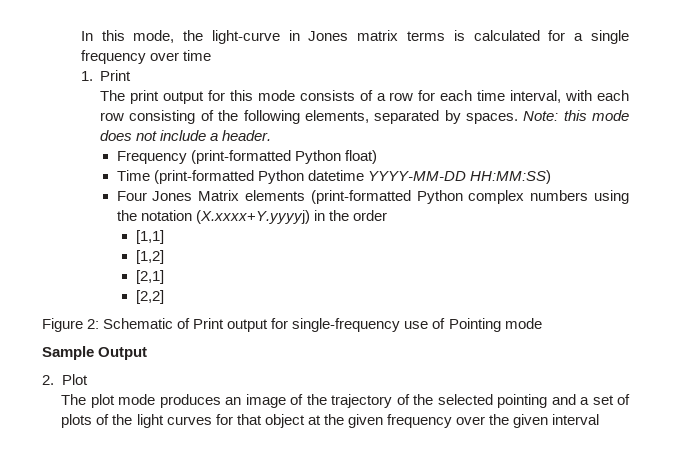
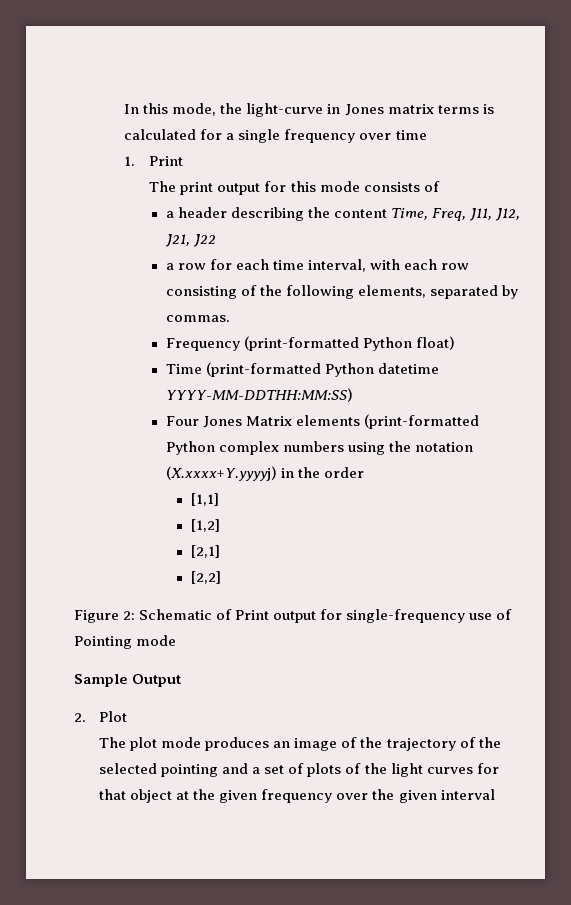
- The print output for this mode consists of a row for each time interval, with each row consisting of the following elements, separated by spaces. Note: this mode does not include a header.
+ The print output for this mode consists of
+ a header describing the content Time, Freq, J11, J12, J21, J22
+ a row for each time interval, with each row consisting of the following elements, separated by commas.
- Time (print-formatted Python datetime YYYY-MM-DD HH:MM:SS)
+ Time (print-formatted Python datetime YYYY-MM-DDTHH:MM:SS)

